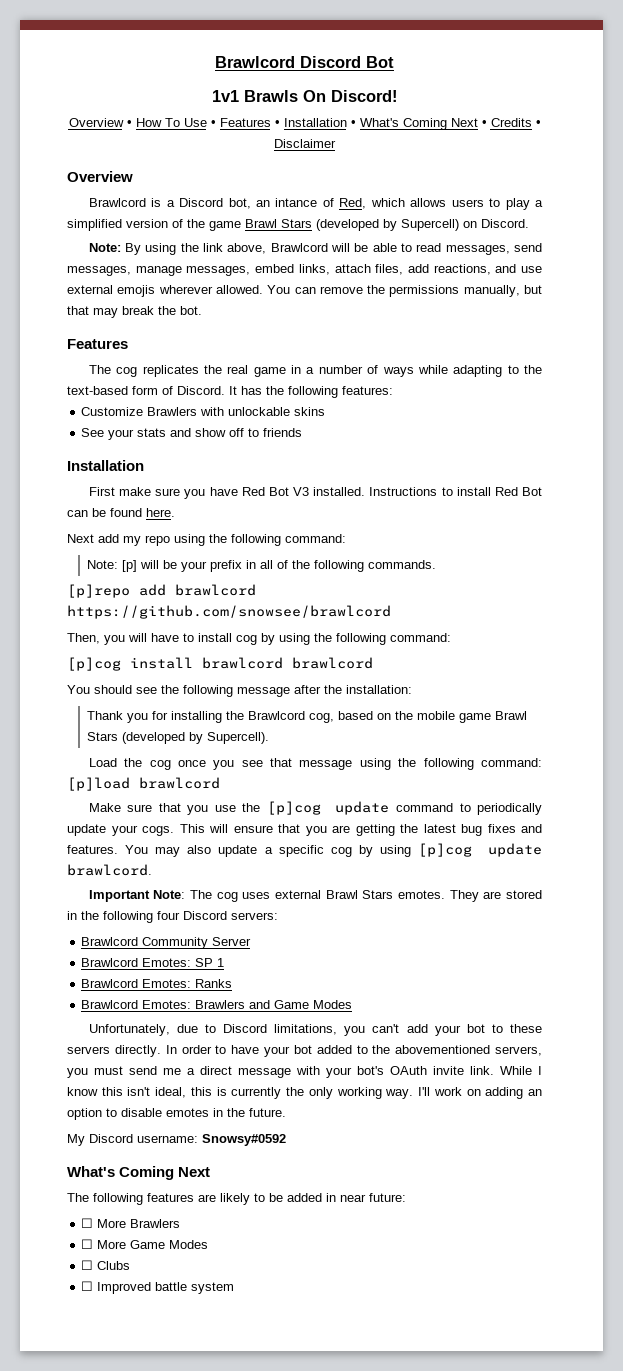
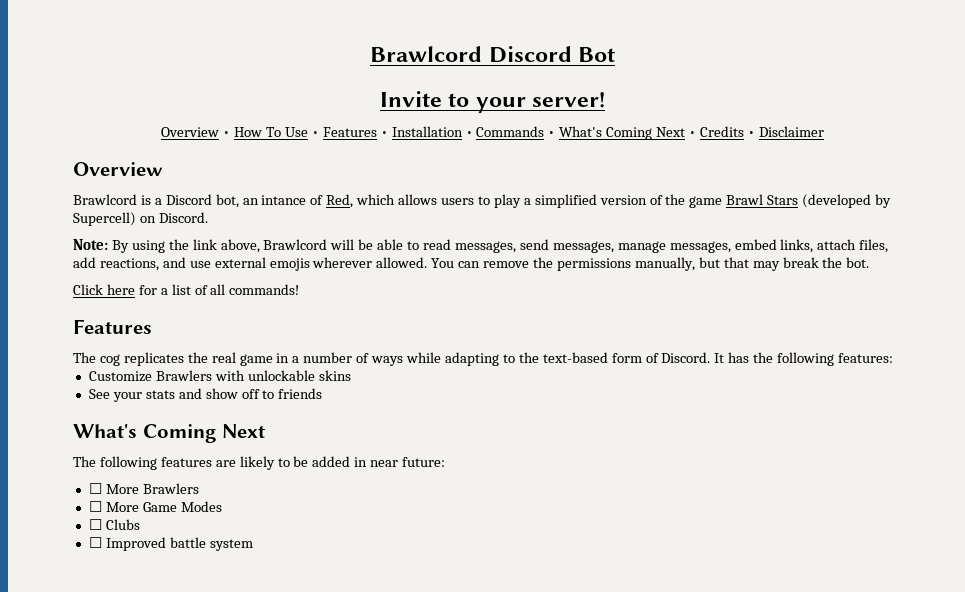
- 1v1 Brawls On Discord!
+ Invite to your server!
- Overview • How To Use • Features • Installation • What's Coming Next • Credits • Disclaimer
+ Overview • How To Use • Features • Installation • Commands • What's Coming Next • Credits • Disclaimer
+ Click here for a list of all commands!
  See your stats and show off to friends
- Installation
- First make sure you have Red Bot V3 installed. Instructions to install Red Bot can be found here.
- Next add my repo using the following command:
- Note: [p] will be your prefix in all of the following commands.
- [p]repo add brawlcord https://github.com/snowsee/brawlcord
- Then, you will have to install cog by using the following command:
- [p]cog install brawlcord brawlcord
- You should see the following message after the installation:
- Thank you for installing the Brawlcord cog, based on the mobile game Brawl Stars (developed by Supercell).
- Load the cog once you see that message using the following command: [p]load brawlcord
- Make sure that you use the [p]cog update command to periodically update your cogs. This will ensure that you are getting the latest bug fixes and features. You may also update a specific cog by using [p]cog update brawlcord.
- Important Note: The cog uses external Brawl Stars emotes. They are stored in the following four Discord servers:
- Brawlcord Community Server
- Brawlcord Emotes: SP 1
- Brawlcord Emotes: Ranks
- Brawlcord Emotes: Brawlers and Game Modes
- Unfortunately, due to Discord limitations, you can't add your bot to these servers directly. In order to have your bot added to the abovementioned servers, you must send me a direct message with your bot's OAuth invite link. While I know this isn't ideal, this is currently the only working way. I'll work on adding an option to disable emotes in the future.
- My Discord username: Snowsy#0592

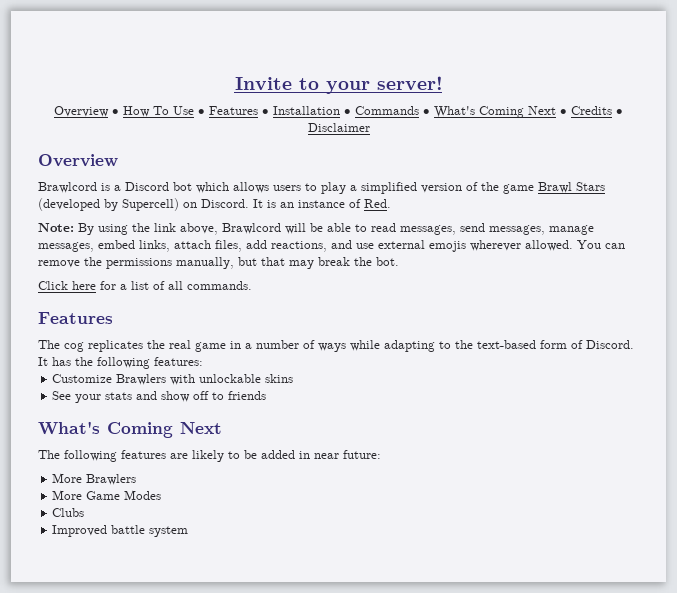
- Brawlcord Discord Bot
- Brawlcord is a Discord bot, an intance of Red, which allows users to play a simplified version of the game Brawl Stars (developed by Supercell) on Discord.
+ Brawlcord is a Discord bot which allows users to play a simplified version of the game Brawl Stars (developed by Supercell) on Discord. It is an instance of Red.
- Click here for a list of all commands!
+ Click here for a list of all commands.
- ☐ More Brawlers
+ More Brawlers
- ☐ More Game Modes
+ More Game Modes
- ☐ Clubs
+ Clubs
- ☐ Improved battle system
+ Improved battle system

